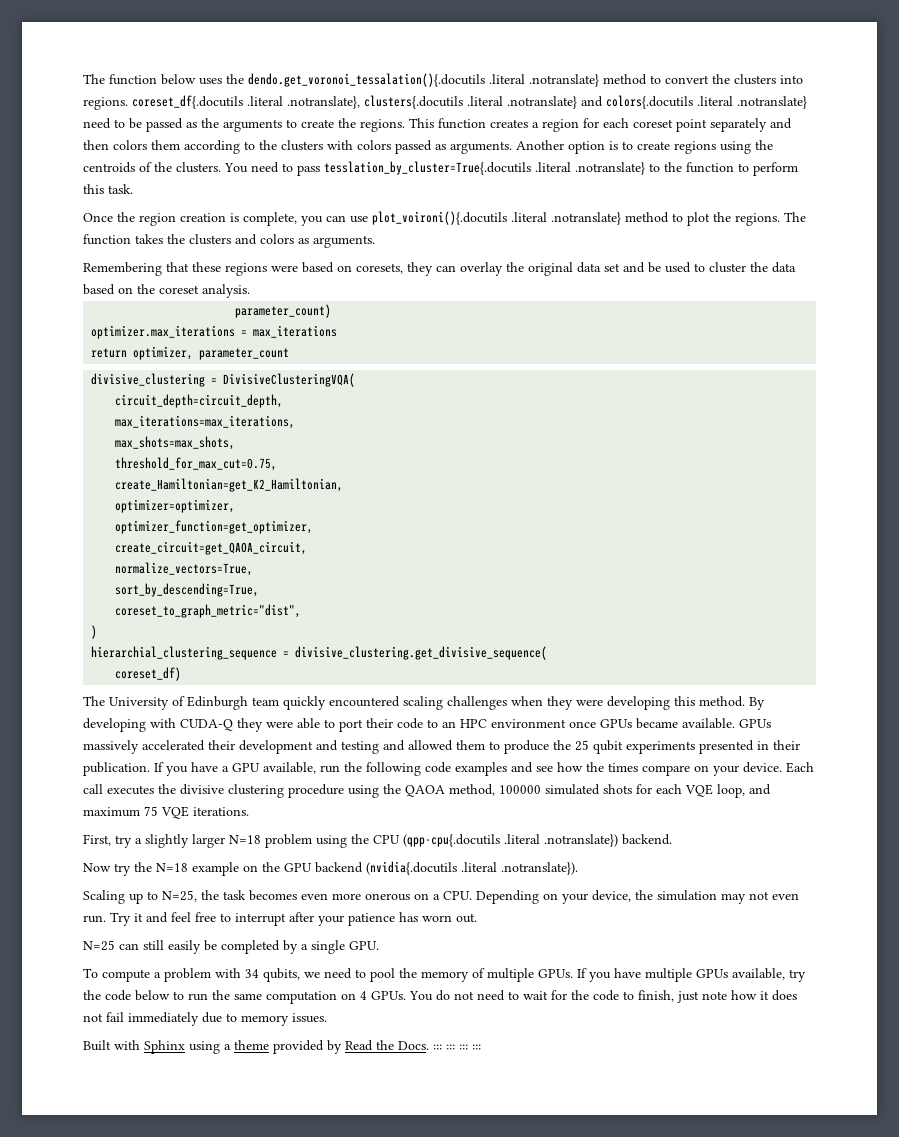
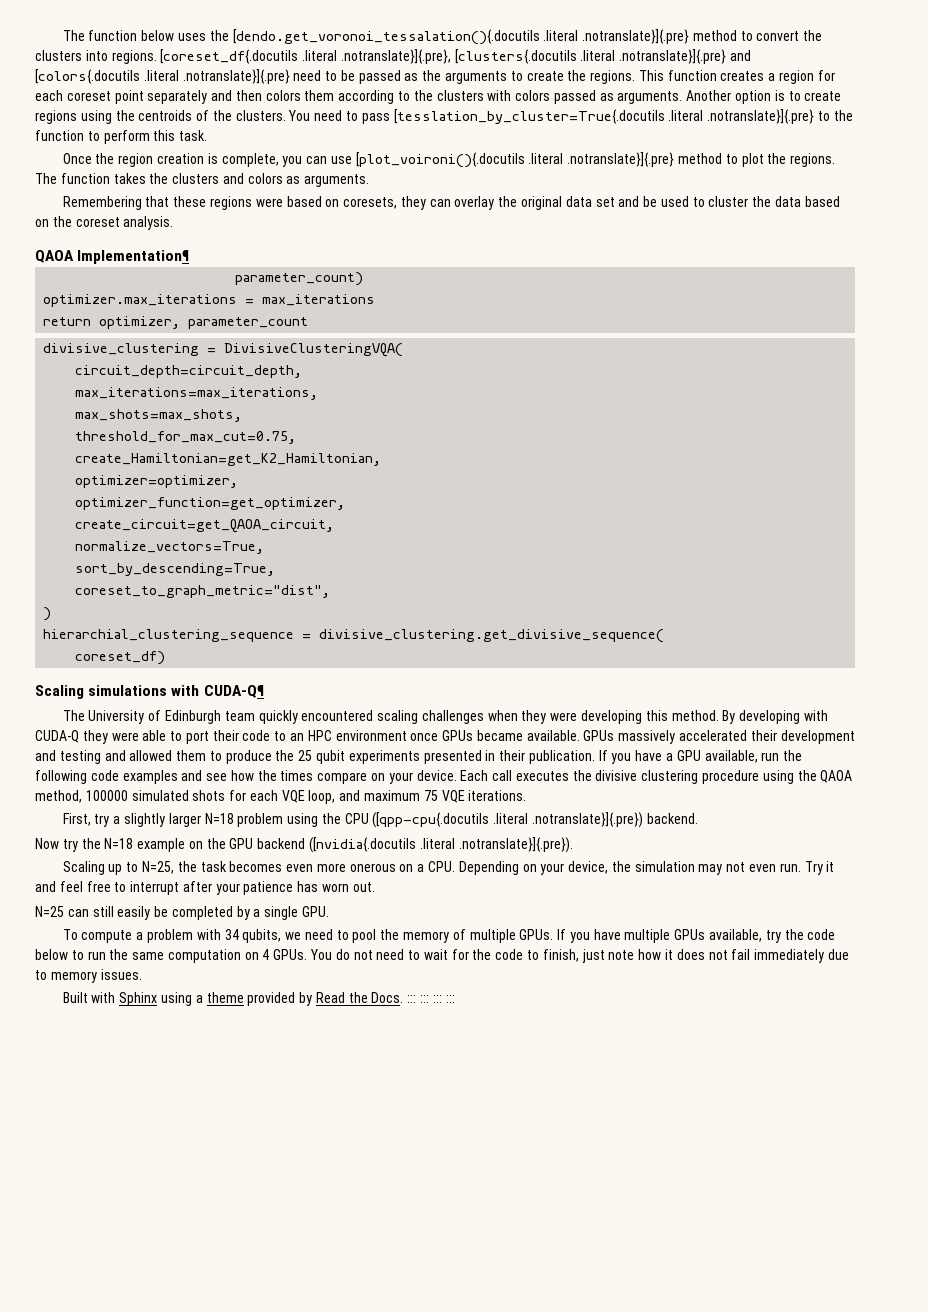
- The function below uses the dendo.get_voronoi_tessalation(){.docutils .literal .notranslate} method to convert the clusters into regions. coreset_df{.docutils .literal .notranslate}, clusters{.docutils .literal .notranslate} and colors{.docutils .literal .notranslate} need to be passed as the arguments to create the regions.
+ The function below uses the [dendo.get_voronoi_tessalation(){.docutils .literal .notranslate}]{.pre} method to convert the clusters into regions. [coreset_df{.docutils .literal .notranslate}]{.pre}, [clusters{.docutils .literal .notranslate}]{.pre} and [colors{.docutils .literal .notranslate}]{.pre} need to be passed as the arguments to create the regions.
- You need to pass tesslation_by_cluster=True{.docutils .literal .notranslate} to the function to perform this task.
+ You need to pass [tesslation_by_cluster=True{.docutils .literal .notranslate}]{.pre} to the function to perform this task.
- Once the region creation is complete, you can use plot_voironi(){.docutils .literal .notranslate} method to plot the regions.
+ Once the region creation is complete, you can use [plot_voironi(){.docutils .literal .notranslate}]{.pre} method to plot the regions.
+ QAOA Implementation¶
+ Scaling simulations with CUDA-Q¶
- First, try a slightly larger N=18 problem using the CPU (qpp-cpu{.docutils .literal .notranslate}) backend.
+ First, try a slightly larger N=18 problem using the CPU ([qpp-cpu{.docutils .literal .notranslate}]{.pre}) backend.
- Now try the N=18 example on the GPU backend (nvidia{.docutils .literal .notranslate}).
+ Now try the N=18 example on the GPU backend ([nvidia{.docutils .literal .notranslate}]{.pre}).

